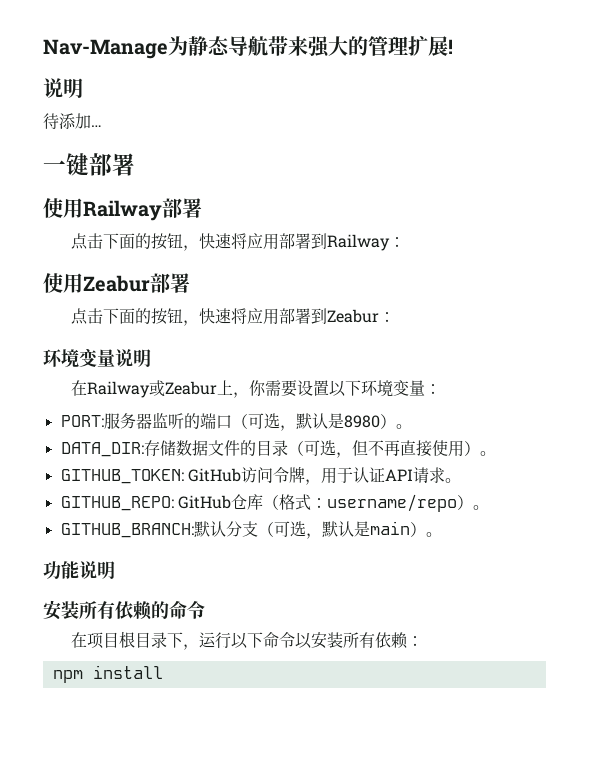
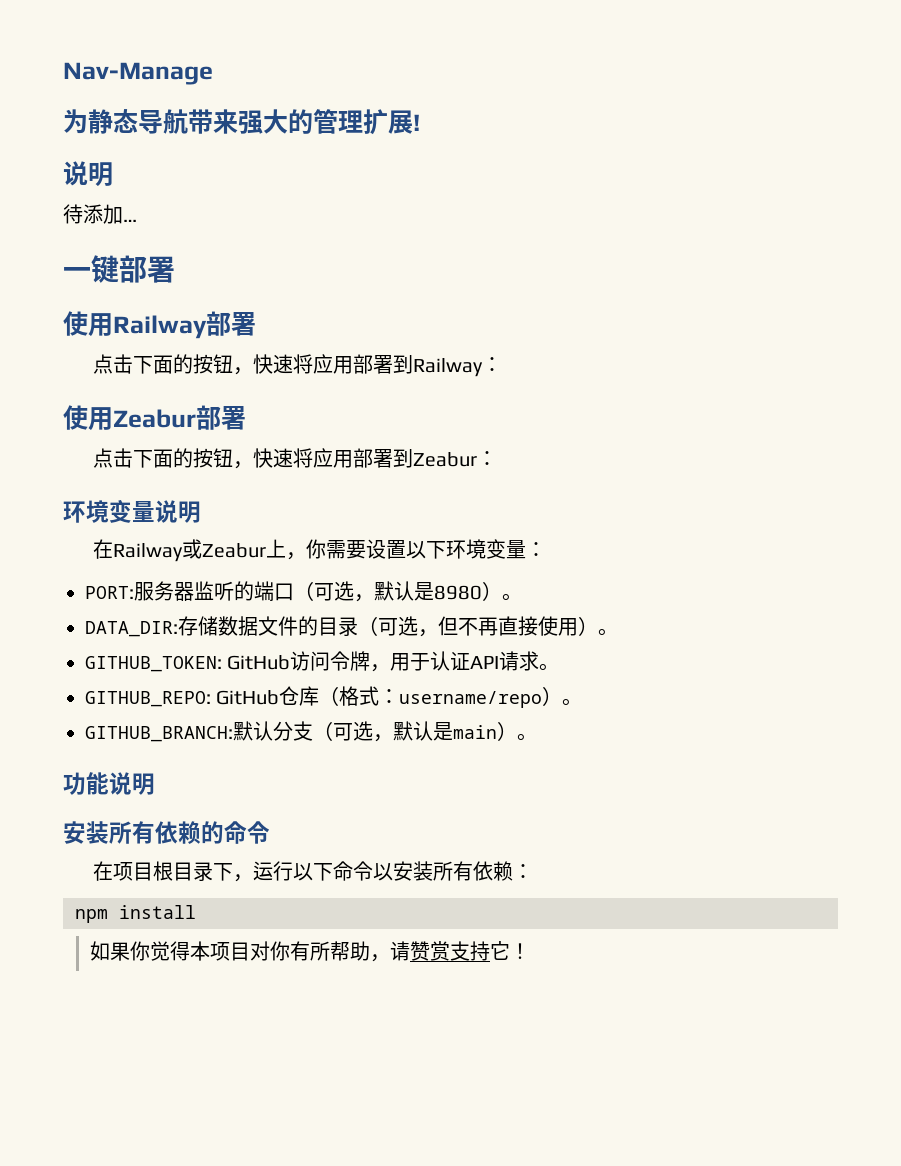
- Nav-Manage为静态导航带来强大的管理扩展!
+ Nav-Manage
+ 为静态导航带来强大的管理扩展!
+ 如果你觉得本项目对你有所帮助，请赞赏支持它！

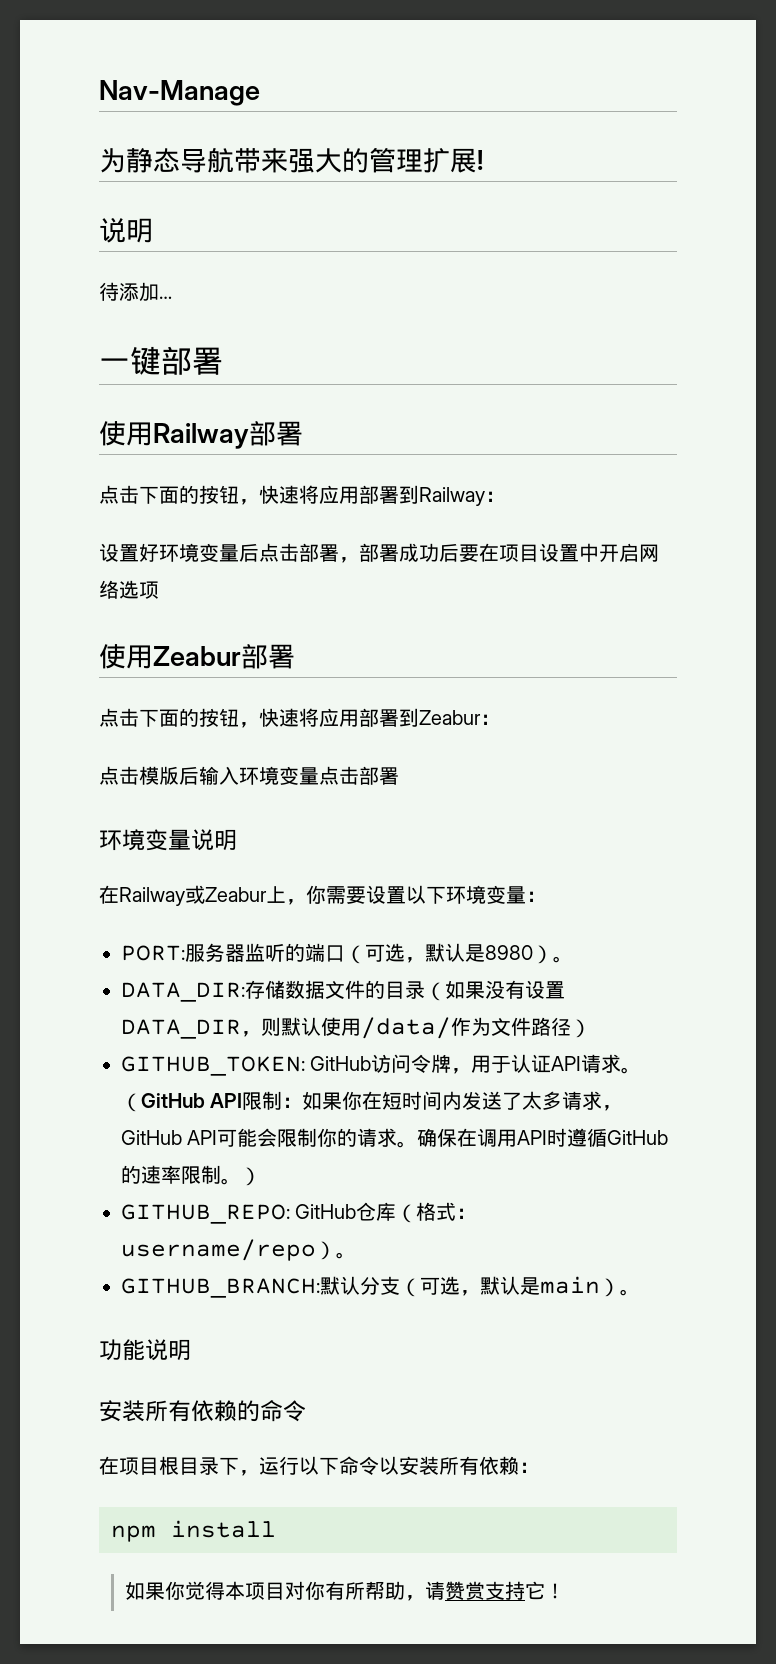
+ 设置好环境变量后点击部署，部署成功后要在项目设置中开启网络选项
+ 点击模版后输入环境变量点击部署
- DATA_DIR:存储数据文件的目录（可选，但不再直接使用）。
+ DATA_DIR:存储数据文件的目录（如果没有设置DATA_DIR，则默认使用/data/作为文件路径）
+ （GitHub API限制：如果你在短时间内发送了太多请求，GitHub API可能会限制你的请求。确保在调用API时遵循GitHub的速率限制。）

